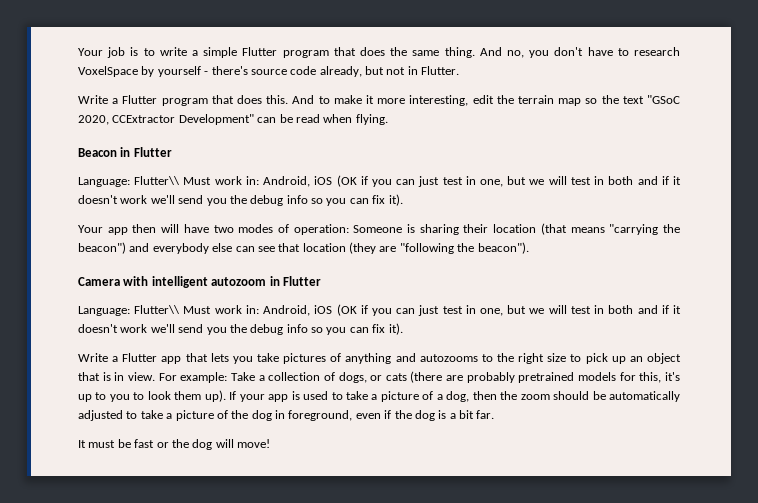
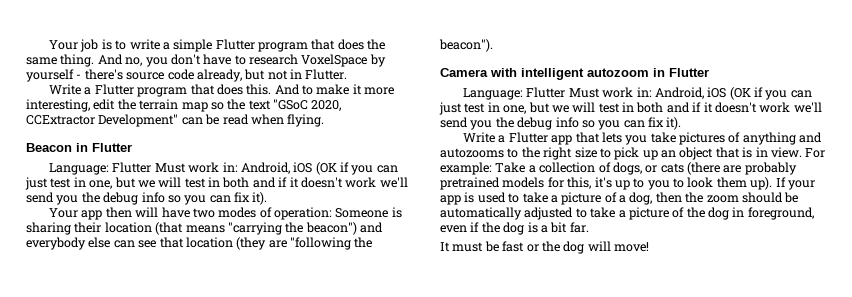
  Beacon in Flutter
- Language: Flutter\\ Must work in: Android, iOS (OK if you can just test in one, but we will test in both and if it doesn't work we'll send you the debug info so you can fix it).
+ Language: Flutter Must work in: Android, iOS (OK if you can just test in one, but we will test in both and if it doesn't work we'll send you the debug info so you can fix it).
  Camera with intelligent autozoom in Flutter
- Language: Flutter\\ Must work in: Android, iOS (OK if you can just test in one, but we will test in both and if it doesn't work we'll send you the debug info so you can fix it).
+ Language: Flutter Must work in: Android, iOS (OK if you can just test in one, but we will test in both and if it doesn't work we'll send you the debug info so you can fix it).

